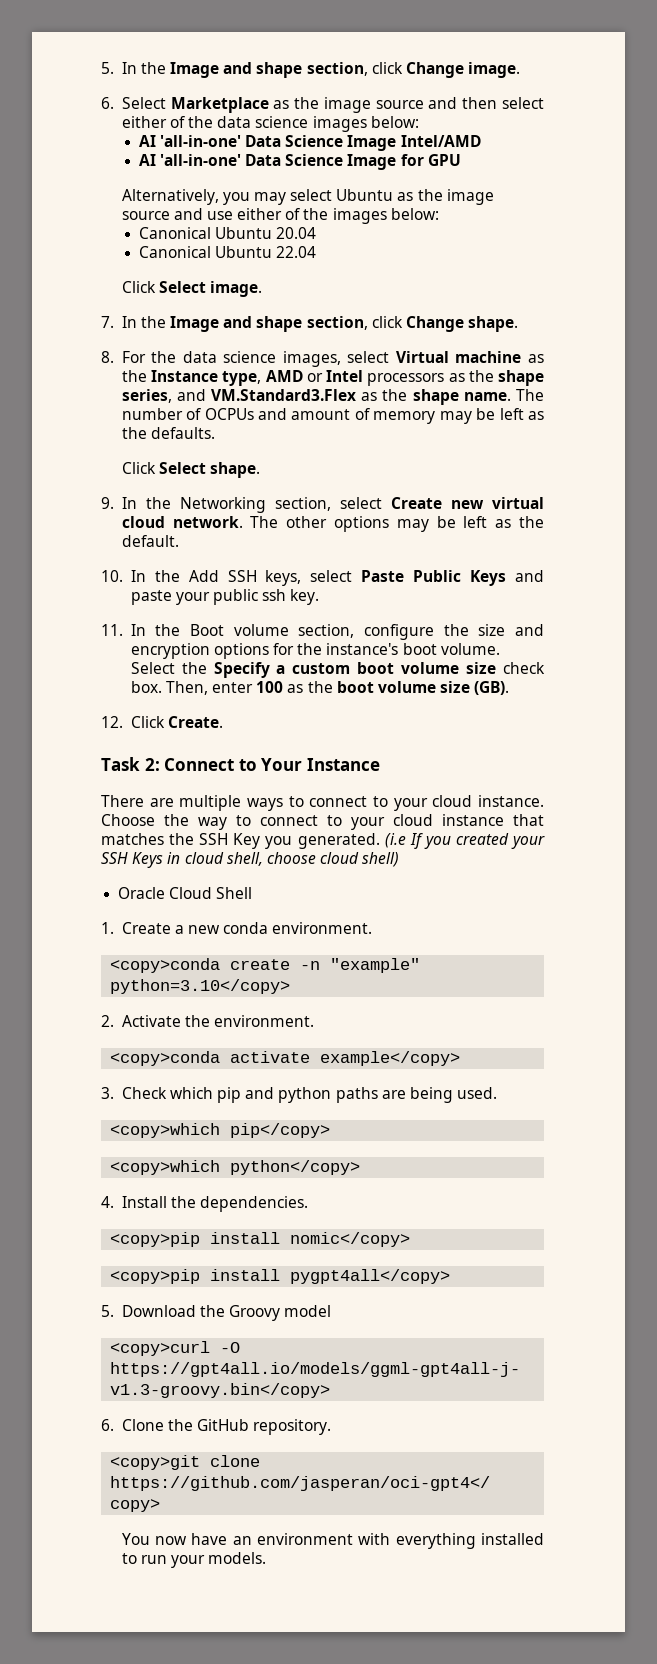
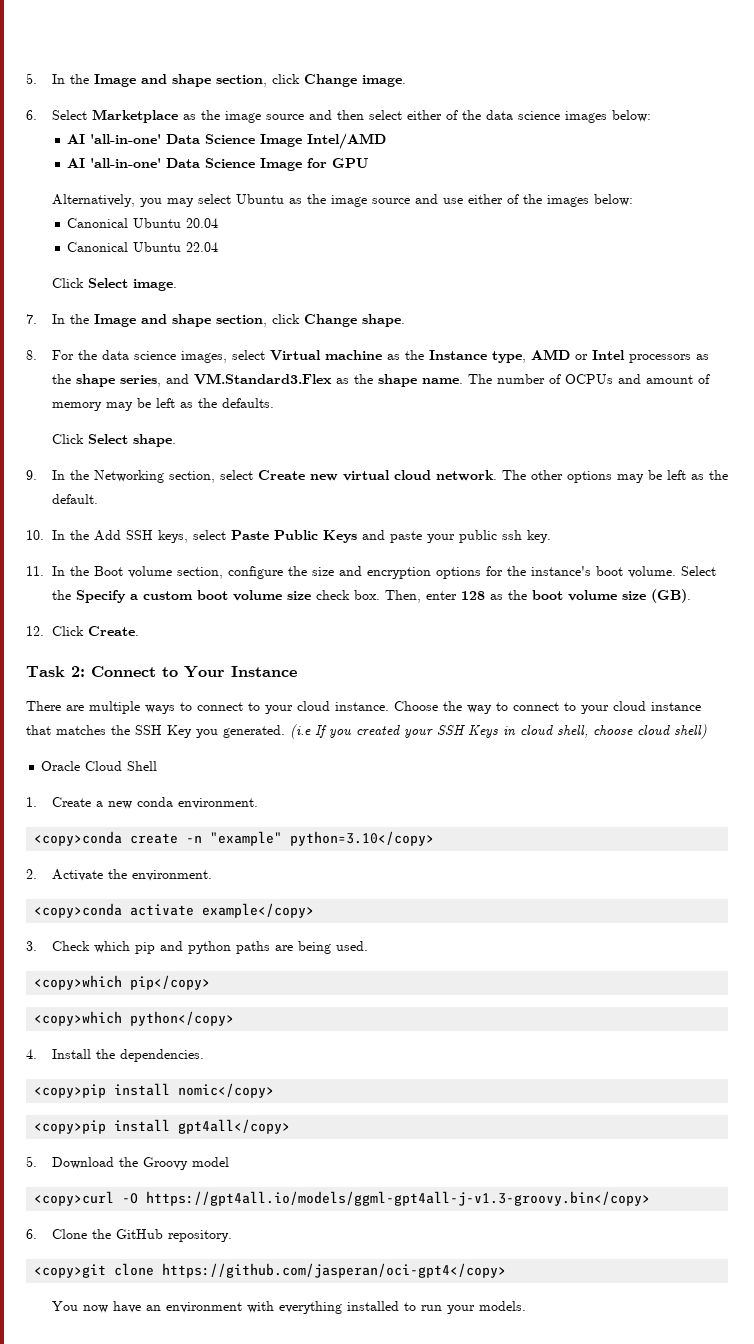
- Then, enter 100 as the boot volume size (GB).
+ Then, enter 128 as the boot volume size (GB).
- <copy>pip install pygpt4all</copy>
+ <copy>pip install gpt4all</copy>

